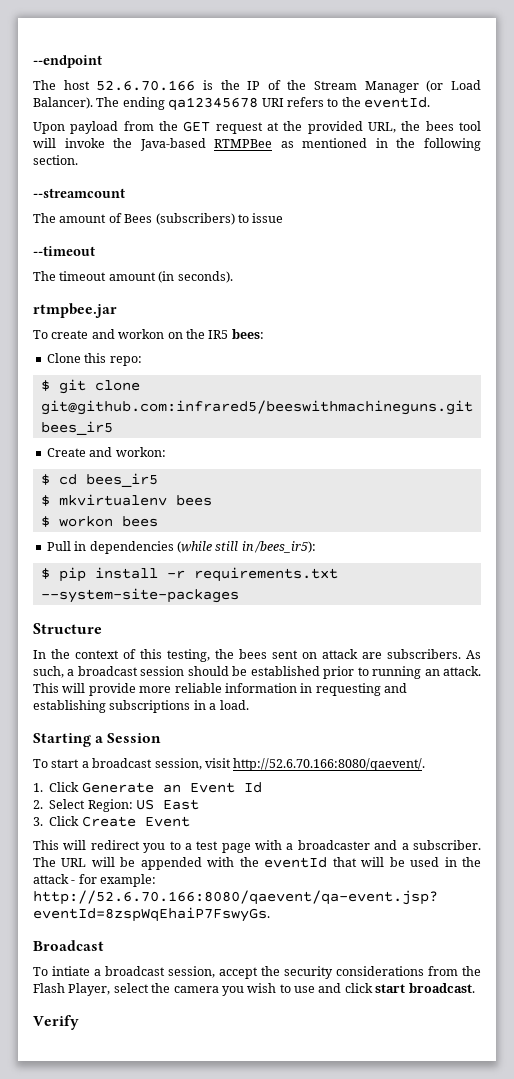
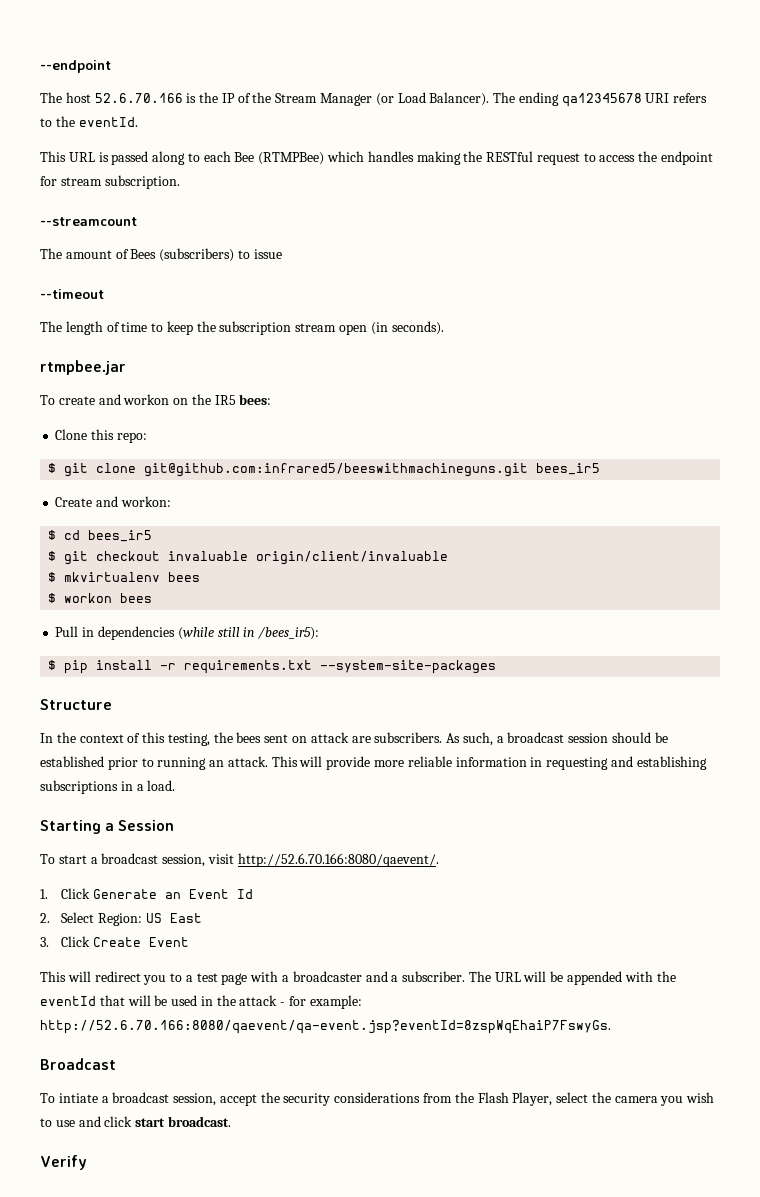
- Upon payload from the GET request at the provided URL, the bees tool will invoke the Java-based RTMPBee as mentioned in the following section.
+ This URL is passed along to each Bee (RTMPBee) which handles making the RESTful request to access the endpoint for stream subscription.
- The timeout amount (in seconds).
+ The length of time to keep the subscription stream open (in seconds).
+ $ git checkout invaluable origin/client/invaluable

